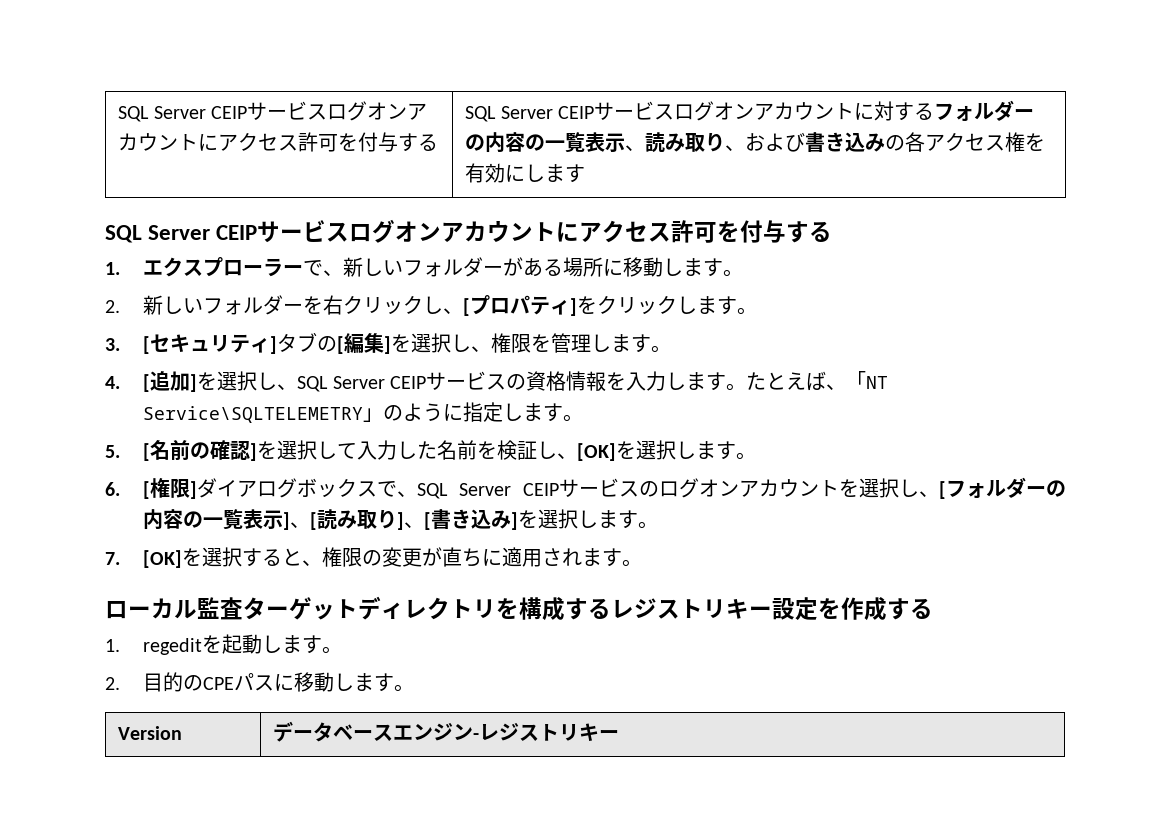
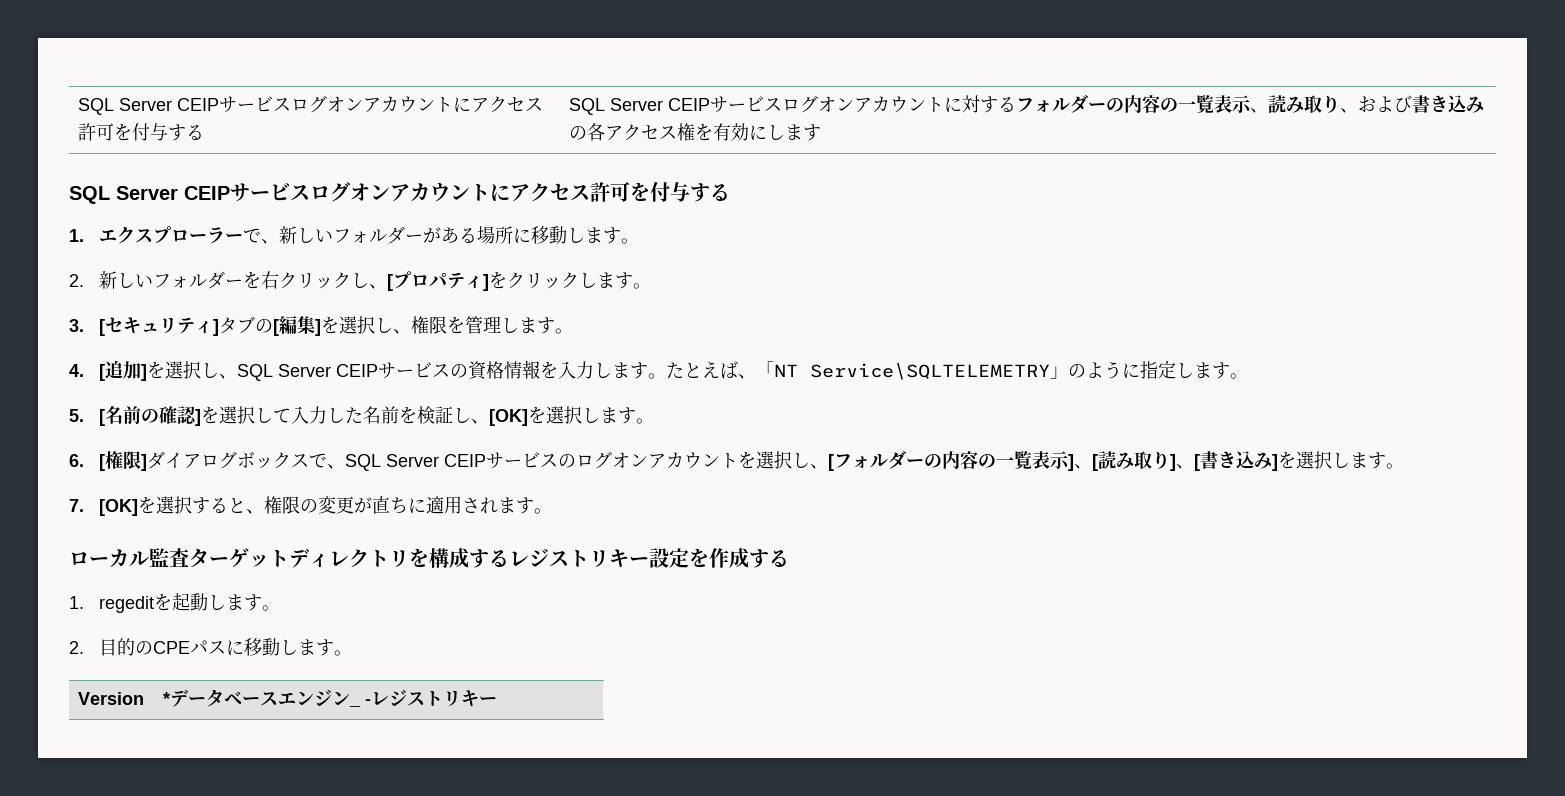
- Version | データベースエンジン-レジストリキー
+ Version | *データベースエンジン_ -レジストリキー

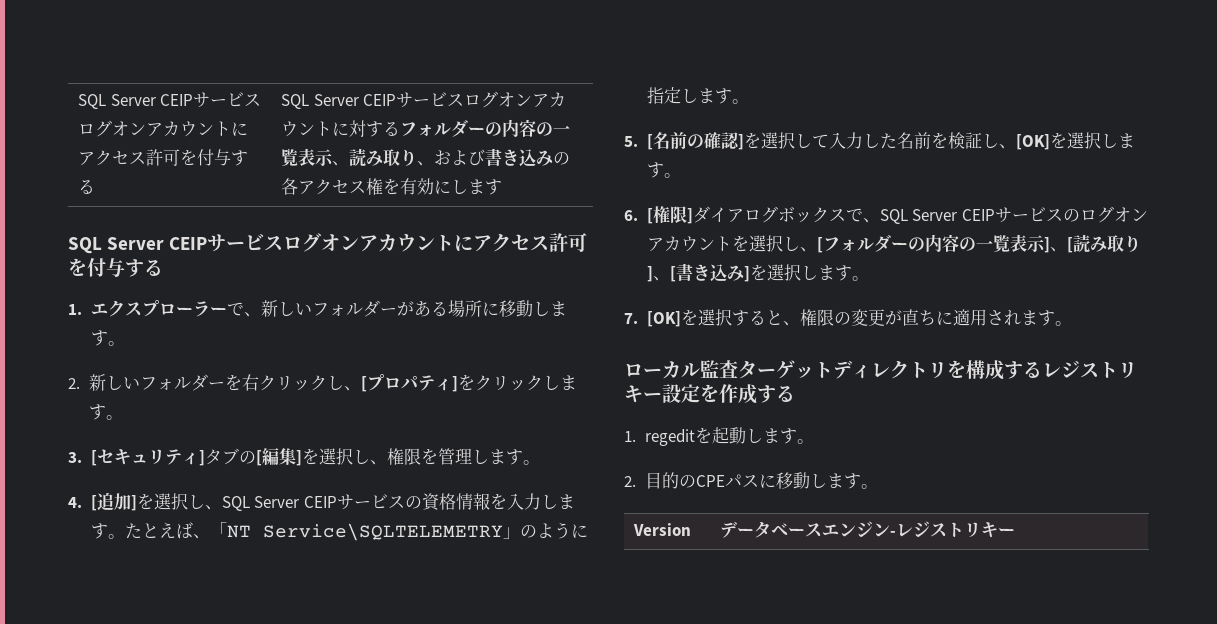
- Version | *データベースエンジン_ -レジストリキー
+ Version | データベースエンジン-レジストリキー

